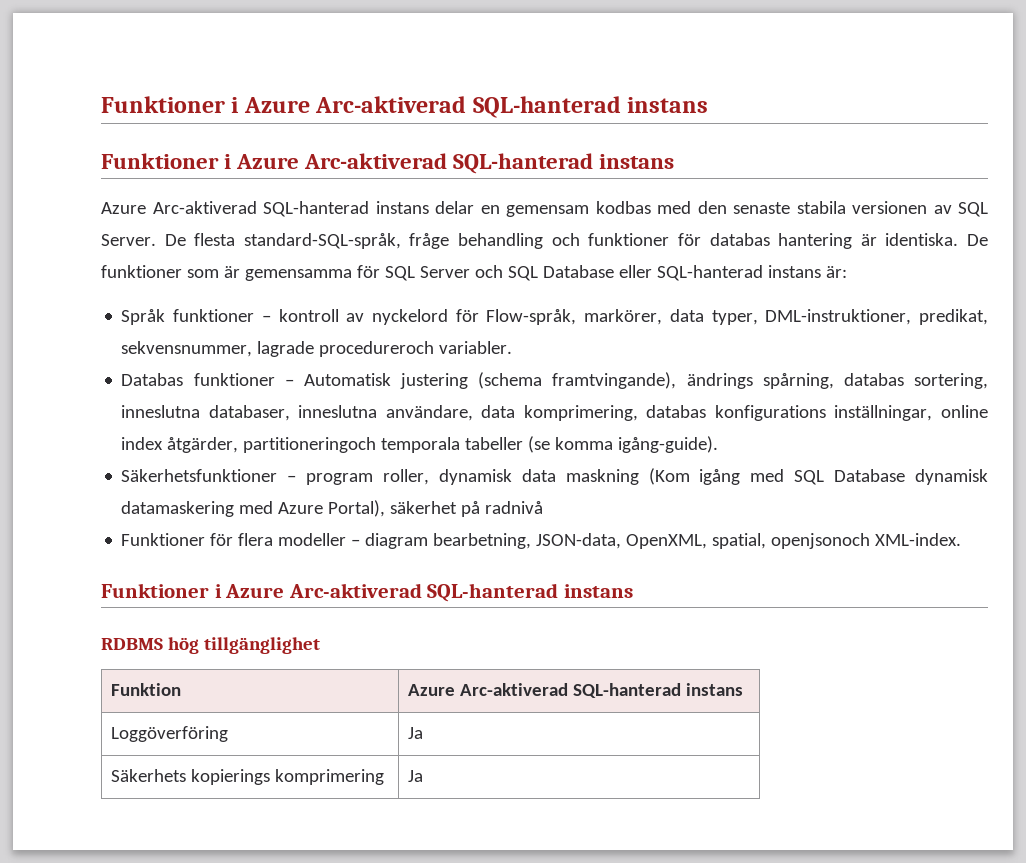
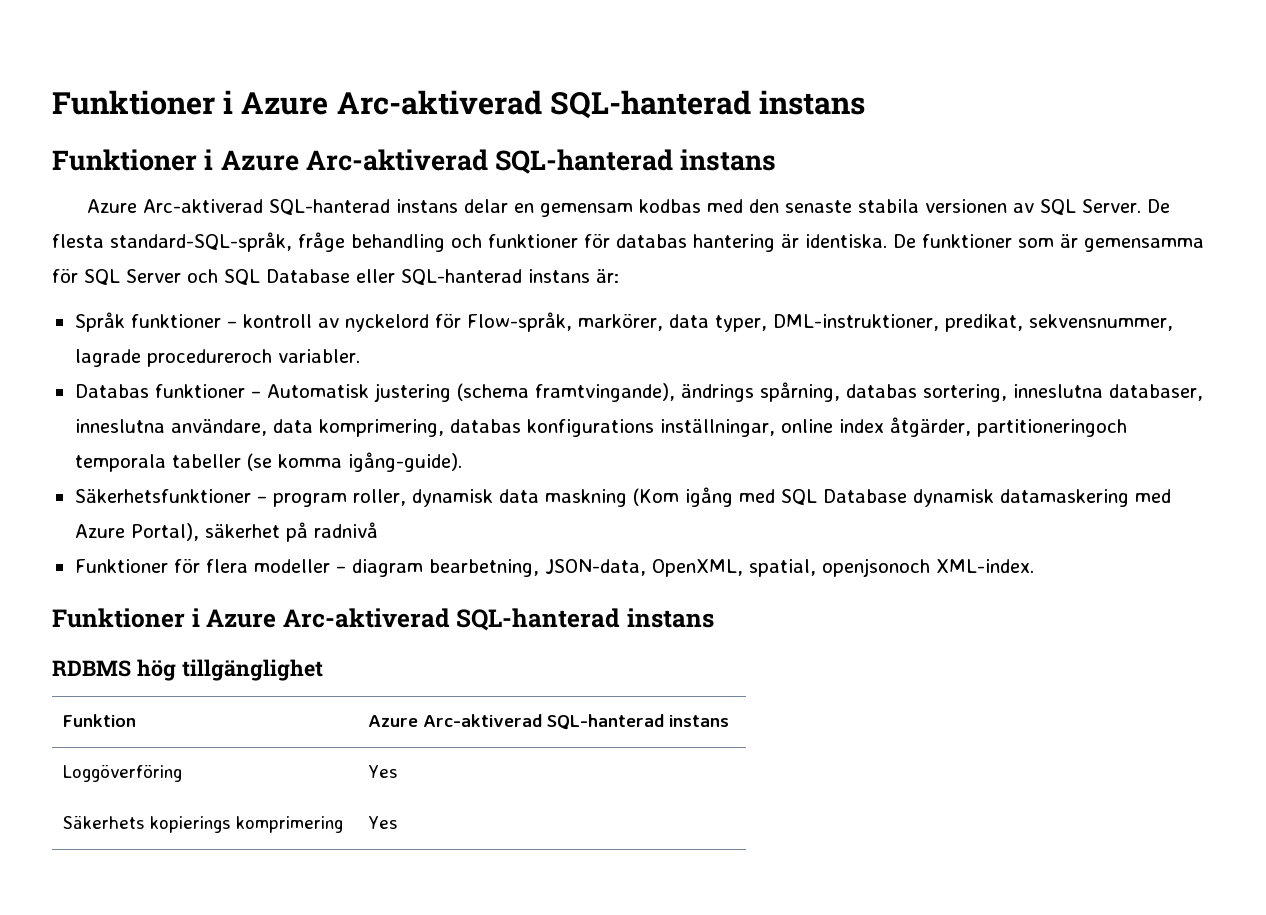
- Loggöverföring | Ja
+ Loggöverföring | Yes
- Säkerhets kopierings komprimering | Ja
+ Säkerhets kopierings komprimering | Yes

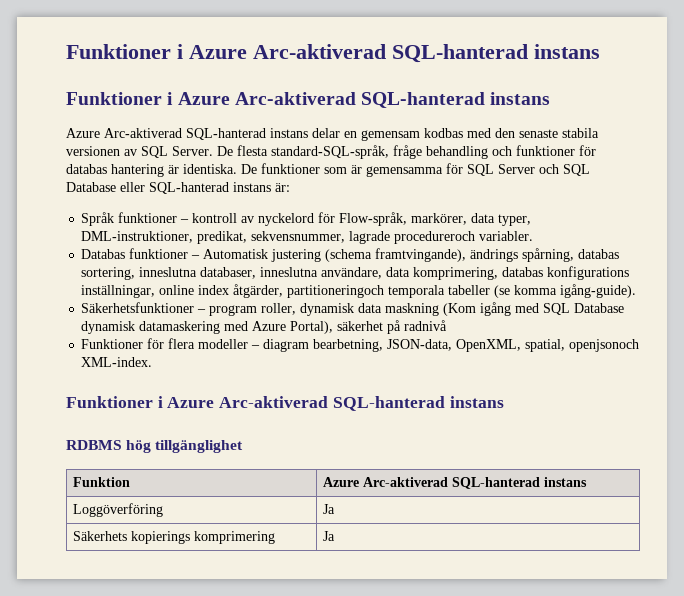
- Loggöverföring | Yes
+ Loggöverföring | Ja
- Säkerhets kopierings komprimering | Yes
+ Säkerhets kopierings komprimering | Ja

